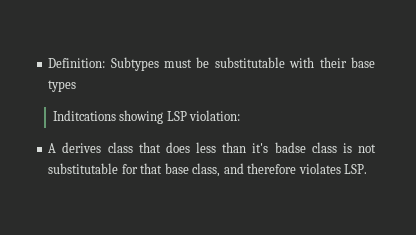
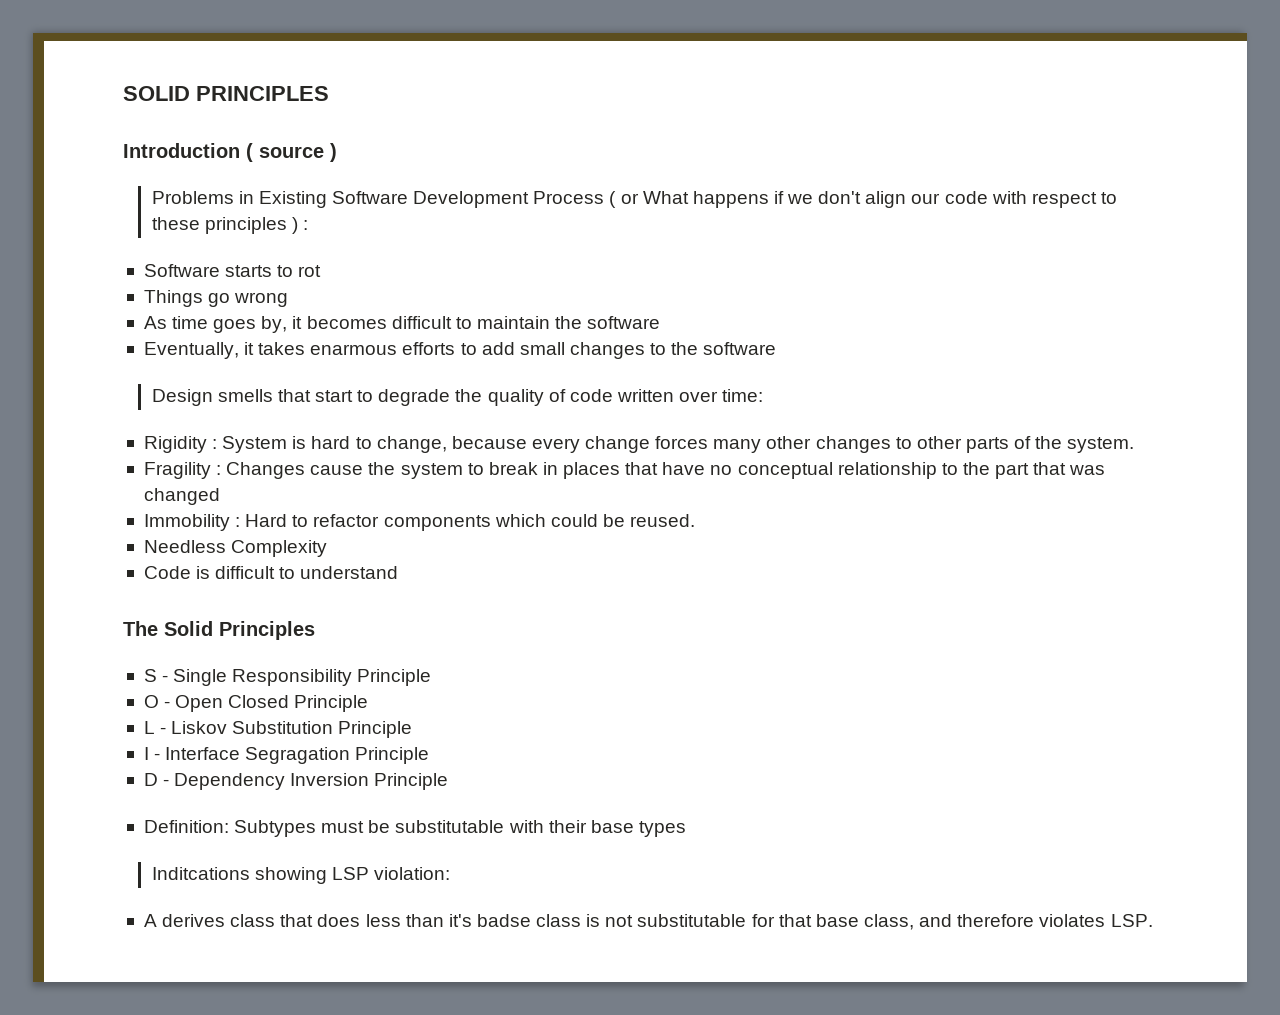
+ SOLID PRINCIPLES
+ Introduction ( source )
+ Problems in Existing Software Development Process ( or What happens if we don't align our code with respect to these principles ) :
+ Software starts to rot
+ Things go wrong
+ As time goes by, it becomes difficult to maintain the software
+ Eventually, it takes enarmous efforts to add small changes to the software
+ Design smells that start to degrade the quality of code written over time:
+ Rigidity : System is hard to change, because every change forces many other changes to other parts of the system.
+ Fragility : Changes cause the system to break in places that have no conceptual relationship to the part that was changed
+ Immobility : Hard to refactor components which could be reused.
+ Needless Complexity
+ Code is difficult to understand
+ The Solid Principles
+ S - Single Responsibility Principle
+ O - Open Closed Principle
+ L - Liskov Substitution Principle
+ I - Interface Segragation Principle
+ D - Dependency Inversion Principle

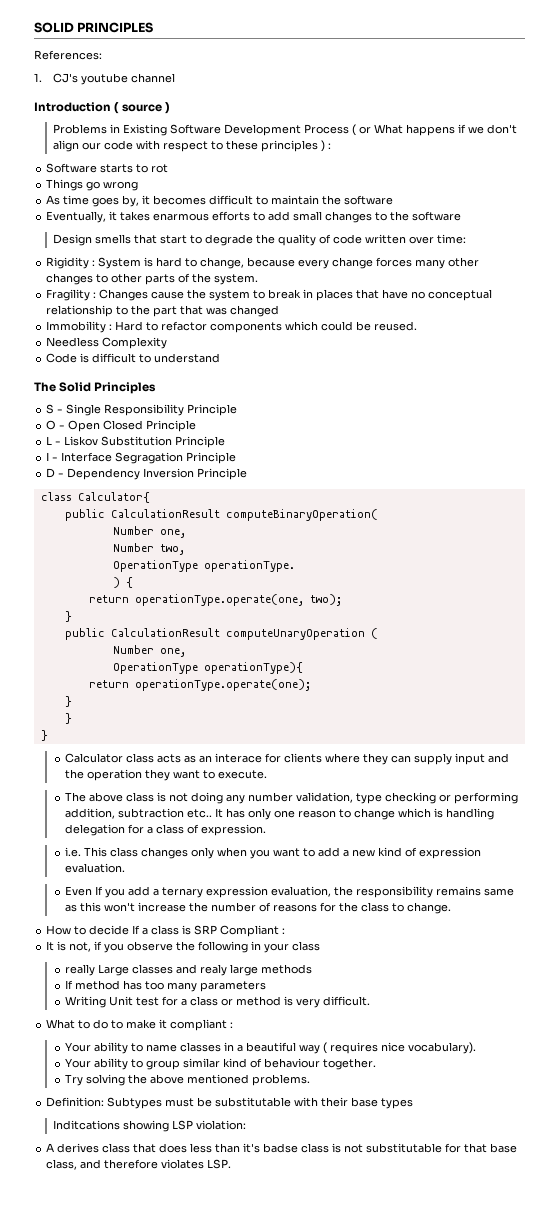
+ References:
+ 1. CJ's youtube channel
+ class Calculator{
+ public CalculationResult computeBinaryOperation(
+ Number one,
+ Number two,
+ OperationType operationType.
+ ) {
+ return operationType.operate(one, two);
+ }
+ public CalculationResult computeUnaryOperation (
+ Number one,
+ OperationType operationType){
+ return operationType.operate(one);
+ }
+ }
+ }
+ Calculator class acts as an interace for clients where they can supply input and the operation they want to execute.
+ The above class is not doing any number validation, type checking or performing addition, subtraction etc.. It has only one reason to change which is handling delegation for a class of expression.
+ i.e. This class changes only when you want to add a new kind of expression evaluation.
+ Even If you add a ternary expression evaluation, the responsibility remains same as this won't increase the number of reasons for the class to change.
+ How to decide If a class is SRP Compliant :
+ It is not, if you observe the following in your class
+ really Large classes and realy large methods
+ If method has too many parameters
+ Writing Unit test for a class or method is very difficult.
+ What to do to make it compliant :
+ Your ability to name classes in a beautiful way ( requires nice vocabulary).
+ Your ability to group similar kind of behaviour together.
+ Try solving the above mentioned problems.

